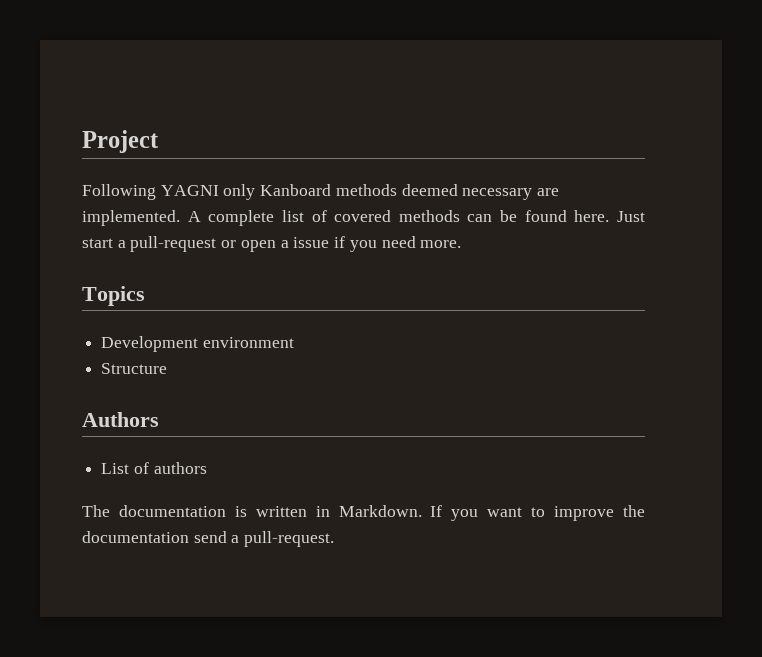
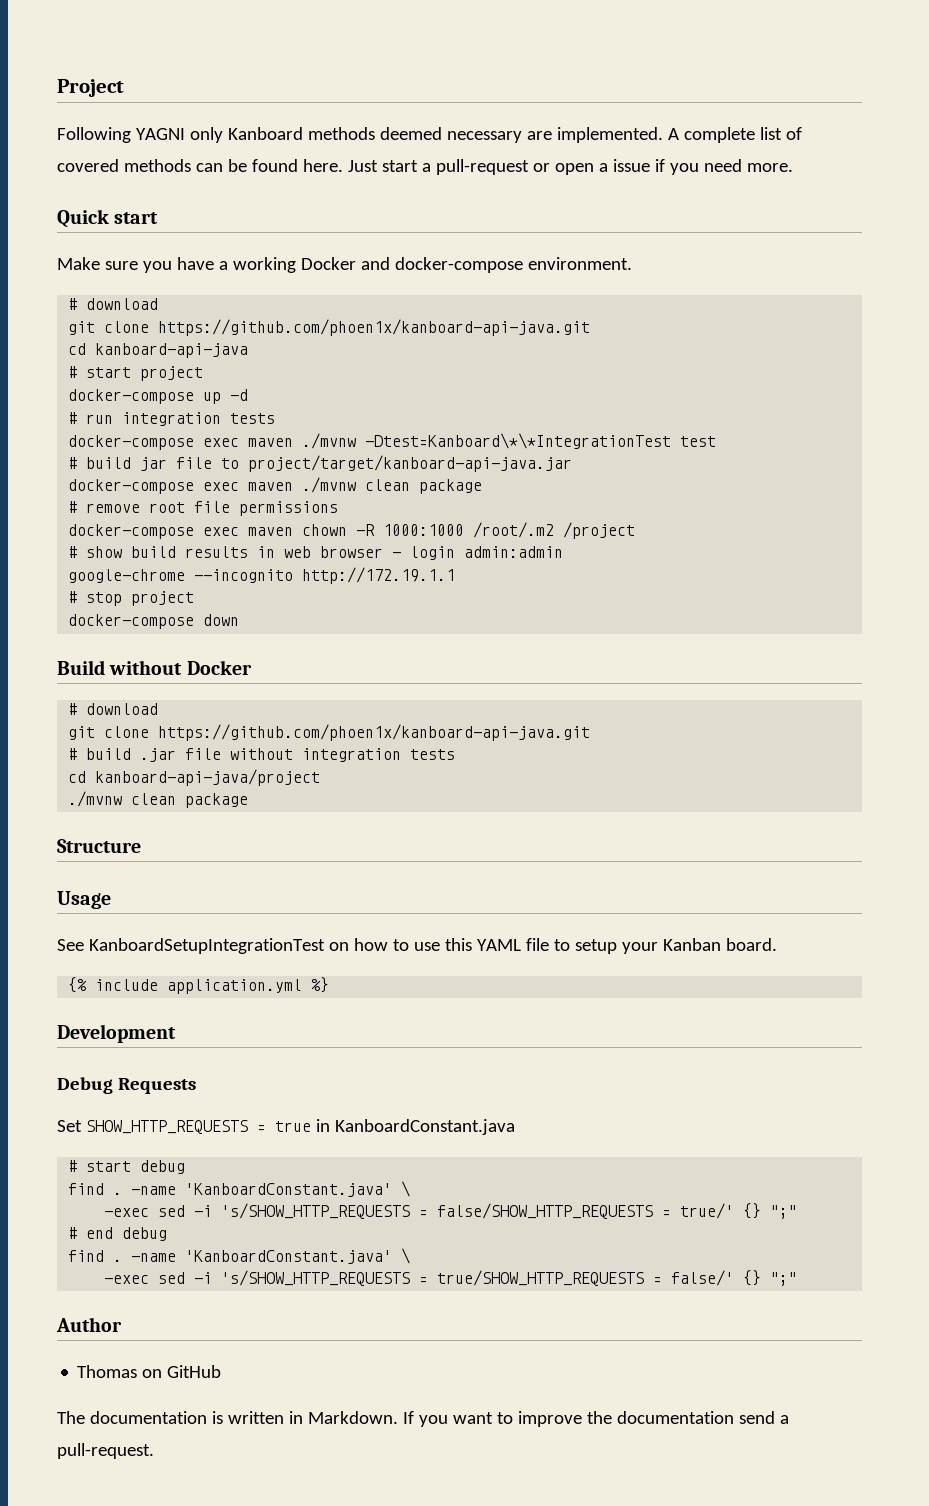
- Topics
- Development environment
+ Quick start
+ Make sure you have a working Docker and docker-compose environment.
+ # download
+ git clone https://github.com/phoen1x/kanboard-api-java.git
+ cd kanboard-api-java
+ # start project
+ docker-compose up -d
+ # run integration tests
+ docker-compose exec maven ./mvnw -Dtest=Kanboard\*\*IntegrationTest test
+ # build jar file to project/target/kanboard-api-java.jar
+ docker-compose exec maven ./mvnw clean package
+ # remove root file permissions
+ docker-compose exec maven chown -R 1000:1000 /root/.m2 /project
+ # show build results in web browser - login admin:admin
+ google-chrome --incognito http://172.19.1.1
+ # stop project
+ docker-compose down
+ Build without Docker
+ # download
+ git clone https://github.com/phoen1x/kanboard-api-java.git
+ # build .jar file without integration tests
+ cd kanboard-api-java/project
+ ./mvnw clean package
  Structure
- Authors
- List of authors
+ Usage
+ See KanboardSetupIntegrationTest on how to use this YAML file to setup your Kanban board.
+ {% include application.yml %}
+ Development
+ Debug Requests
+ Set SHOW_HTTP_REQUESTS = true in KanboardConstant.java
+ # start debug
+ find . -name 'KanboardConstant.java' \
+ -exec sed -i 's/SHOW_HTTP_REQUESTS = false/SHOW_HTTP_REQUESTS = true/' {} ";"
+ # end debug
+ find . -name 'KanboardConstant.java' \
+ -exec sed -i 's/SHOW_HTTP_REQUESTS = true/SHOW_HTTP_REQUESTS = false/' {} ";"
+ Author
+ Thomas on GitHub

